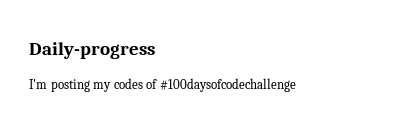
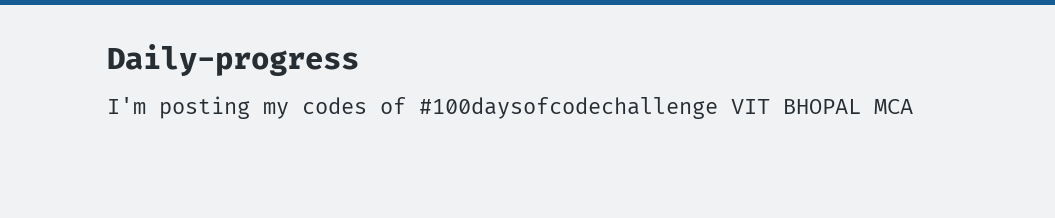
- I'm posting my codes of #100daysofcodechallenge
+ I'm posting my codes of #100daysofcodechallenge VIT BHOPAL MCA

